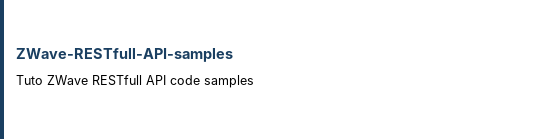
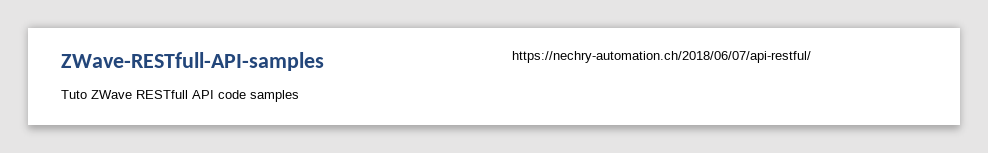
- Tuto ZWave RESTfull API code samples
+ Tuto ZWave RESTfull API code samples https://nechry-automation.ch/2018/06/07/api-restful/

